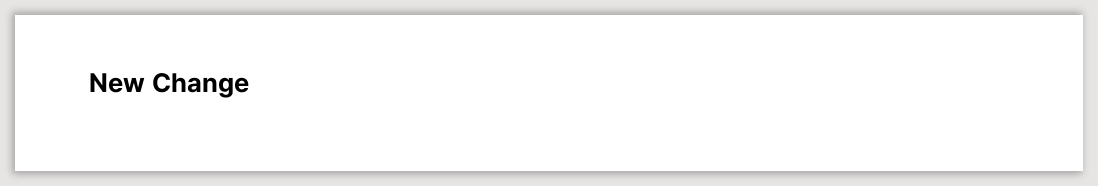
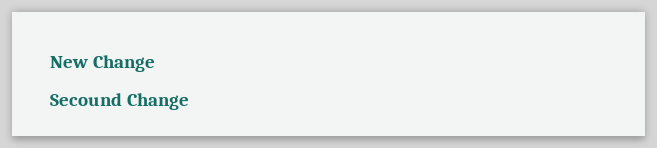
+ Secound Change

